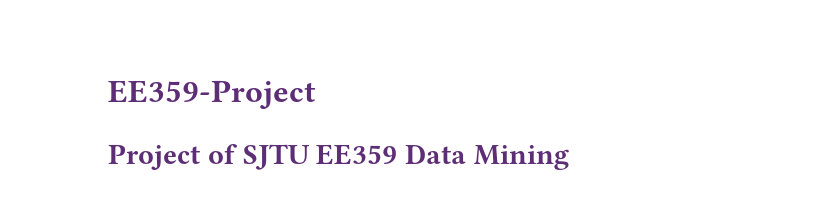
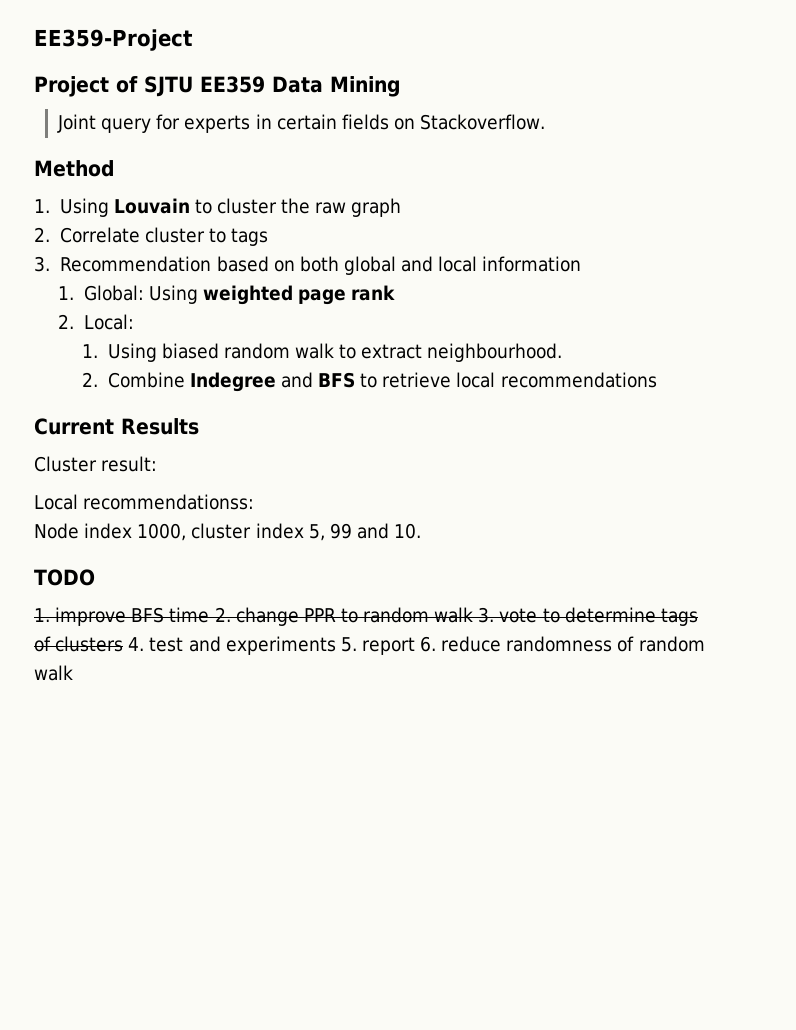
+ Joint query for experts in certain fields on Stackoverflow.
+ Method
+ 1. Using Louvain to cluster the raw graph
+ 2. Correlate cluster to tags
+ 3. Recommendation based on both global and local information
+ 1. Global: Using weighted page rank
+ 2. Local:
+ 1. Using biased random walk to extract neighbourhood.
+ 2. Combine Indegree and BFS to retrieve local recommendations
+ Current Results
+ Cluster result:
+ Local recommendationss:
+ Node index 1000, cluster index 5, 99 and 10.
+ TODO
+ 1. improve BFS time 2. change PPR to random walk 3. vote to determine tags of clusters 4. test and experiments 5. report 6. reduce randomness of random walk

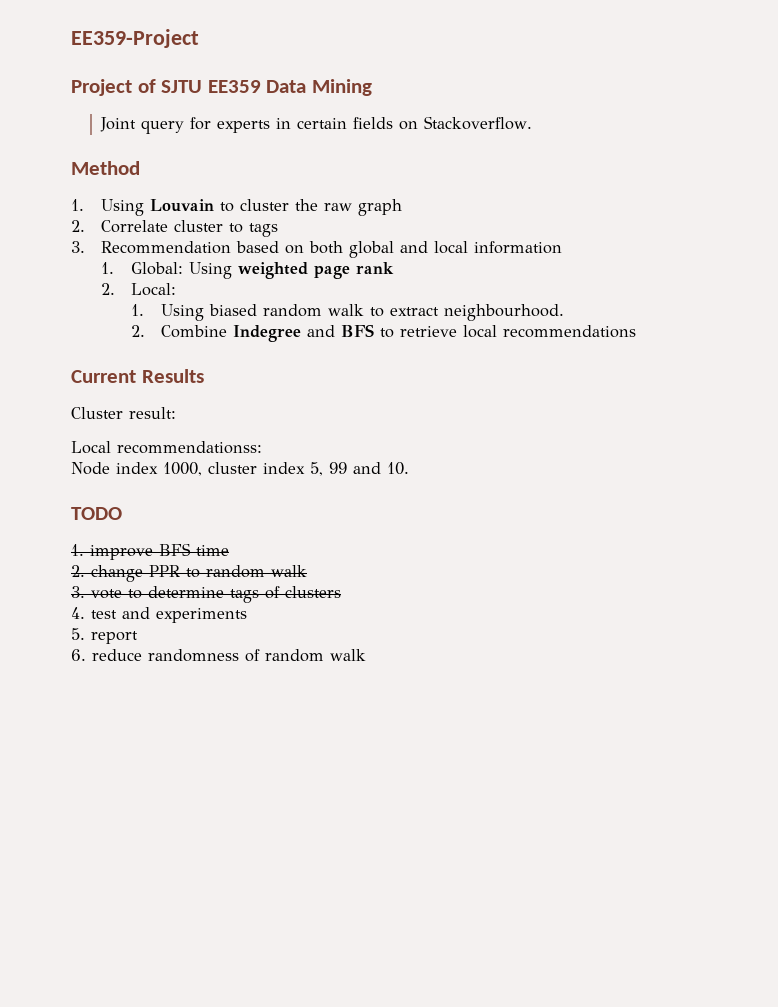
- 1. improve BFS time 2. change PPR to random walk 3. vote to determine tags of clusters 4. test and experiments 5. report 6. reduce randomness of random walk
+ 1. improve BFS time
+ 2. change PPR to random walk
+ 3. vote to determine tags of clusters
+ 4. test and experiments
+ 5. report
+ 6. reduce randomness of random walk

